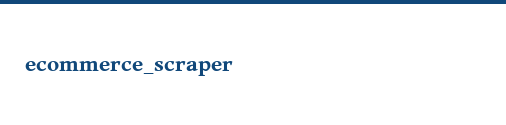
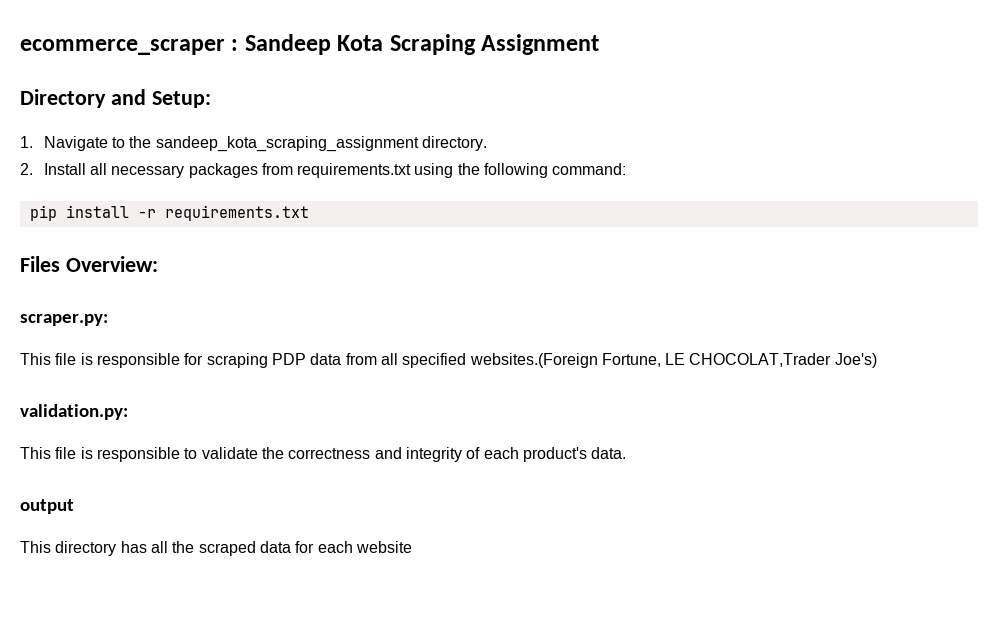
- ecommerce_scraper
+ ecommerce_scraper : Sandeep Kota Scraping Assignment
+ Directory and Setup:
+ 1. Navigate to the sandeep_kota_scraping_assignment directory.
+ 2. Install all necessary packages from requirements.txt using the following command:
+ pip install -r requirements.txt
+ Files Overview:
+ scraper.py:
+ This file is responsible for scraping PDP data from all specified websites.(Foreign Fortune, LE CHOCOLAT,Trader Joe's)
+ validation.py:
+ This file is responsible to validate the correctness and integrity of each product's data.
+ output
+ This directory has all the scraped data for each website

